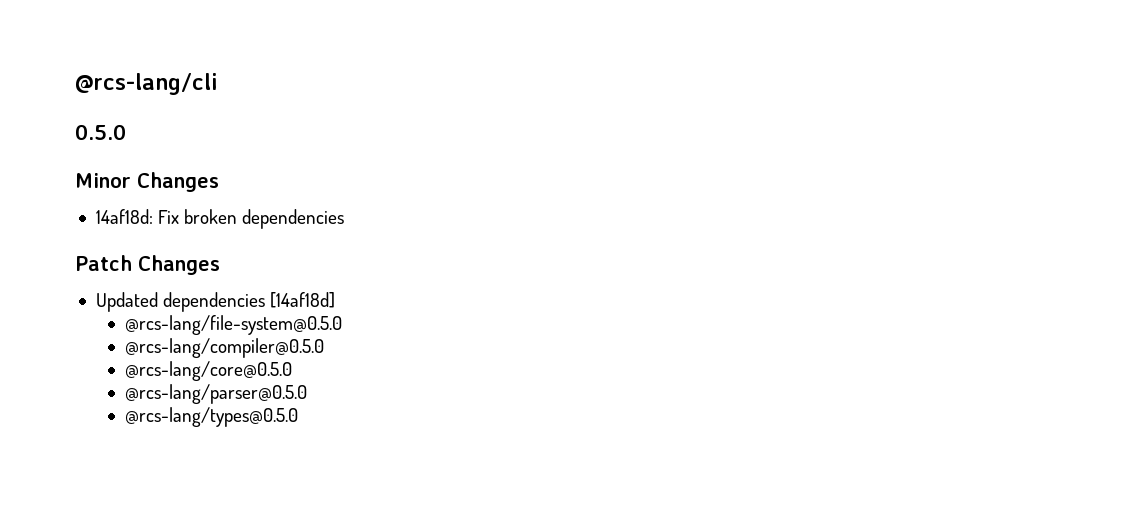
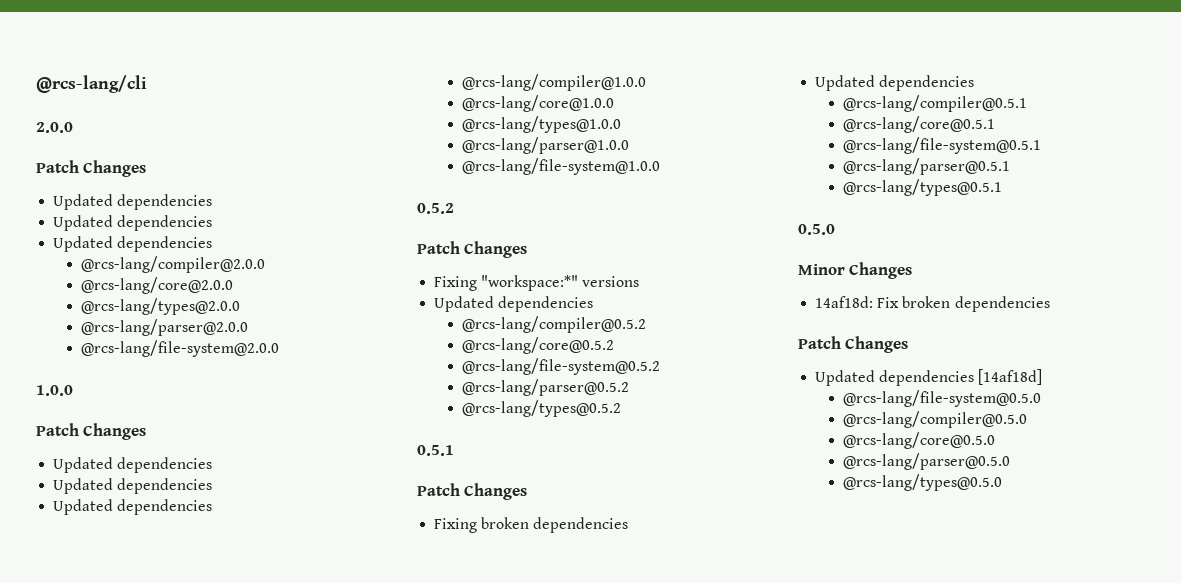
+ 2.0.0
+ Patch Changes
+ Updated dependencies
+ Updated dependencies
+ Updated dependencies
+ @rcs-lang/compiler@2.0.0
+ @rcs-lang/core@2.0.0
+ @rcs-lang/types@2.0.0
+ @rcs-lang/parser@2.0.0
+ @rcs-lang/file-system@2.0.0
+ 1.0.0
+ Patch Changes
+ Updated dependencies
+ Updated dependencies
+ Updated dependencies
+ @rcs-lang/compiler@1.0.0
+ @rcs-lang/core@1.0.0
+ @rcs-lang/types@1.0.0
+ @rcs-lang/parser@1.0.0
+ @rcs-lang/file-system@1.0.0
+ 0.5.2
+ Patch Changes
+ Fixing "workspace:*" versions
+ Updated dependencies
+ @rcs-lang/compiler@0.5.2
+ @rcs-lang/core@0.5.2
+ @rcs-lang/file-system@0.5.2
+ @rcs-lang/parser@0.5.2
+ @rcs-lang/types@0.5.2
+ 0.5.1
+ Patch Changes
+ Fixing broken dependencies
+ Updated dependencies
+ @rcs-lang/compiler@0.5.1
+ @rcs-lang/core@0.5.1
+ @rcs-lang/file-system@0.5.1
+ @rcs-lang/parser@0.5.1
+ @rcs-lang/types@0.5.1

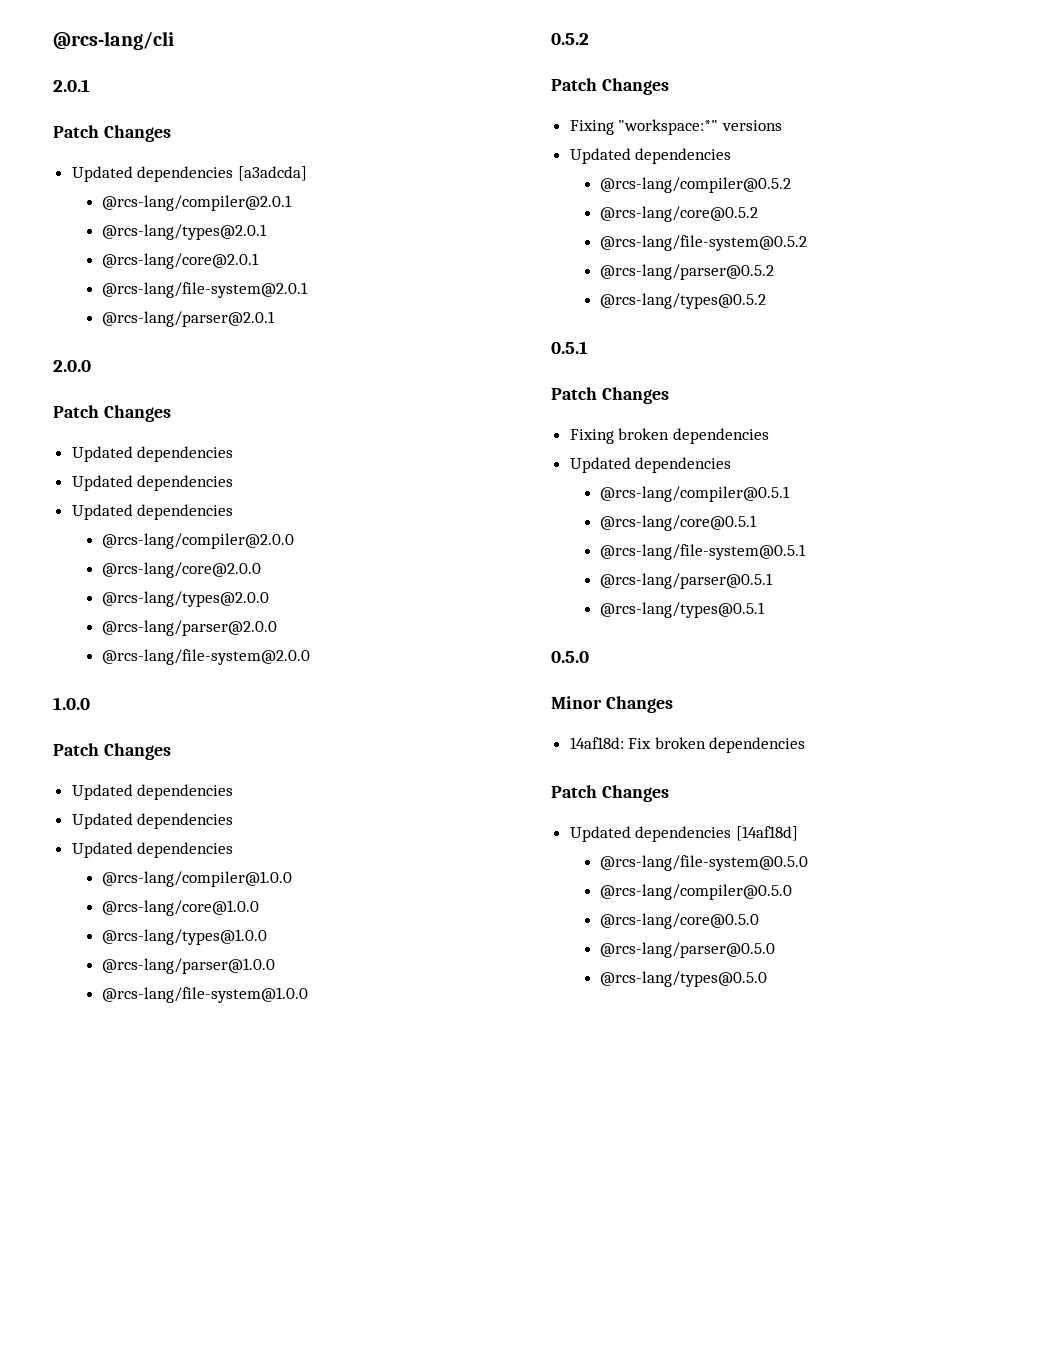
+ 2.0.1
+ Patch Changes
+ Updated dependencies [a3adcda]
+ @rcs-lang/compiler@2.0.1
+ @rcs-lang/types@2.0.1
+ @rcs-lang/core@2.0.1
+ @rcs-lang/file-system@2.0.1
+ @rcs-lang/parser@2.0.1

